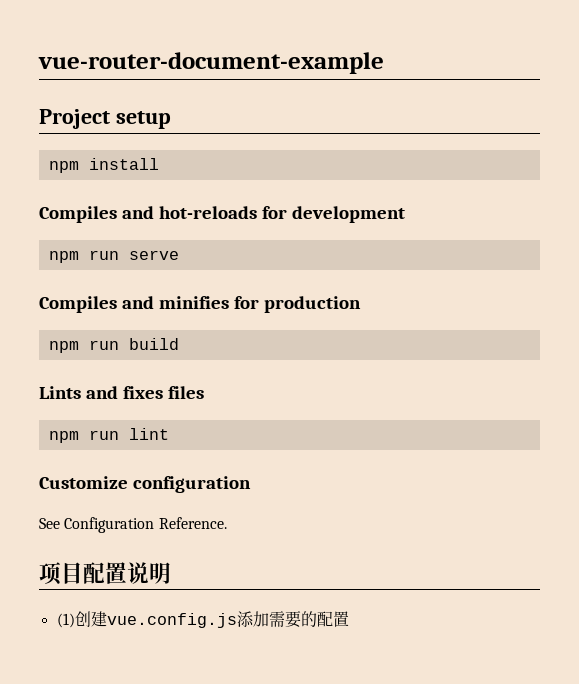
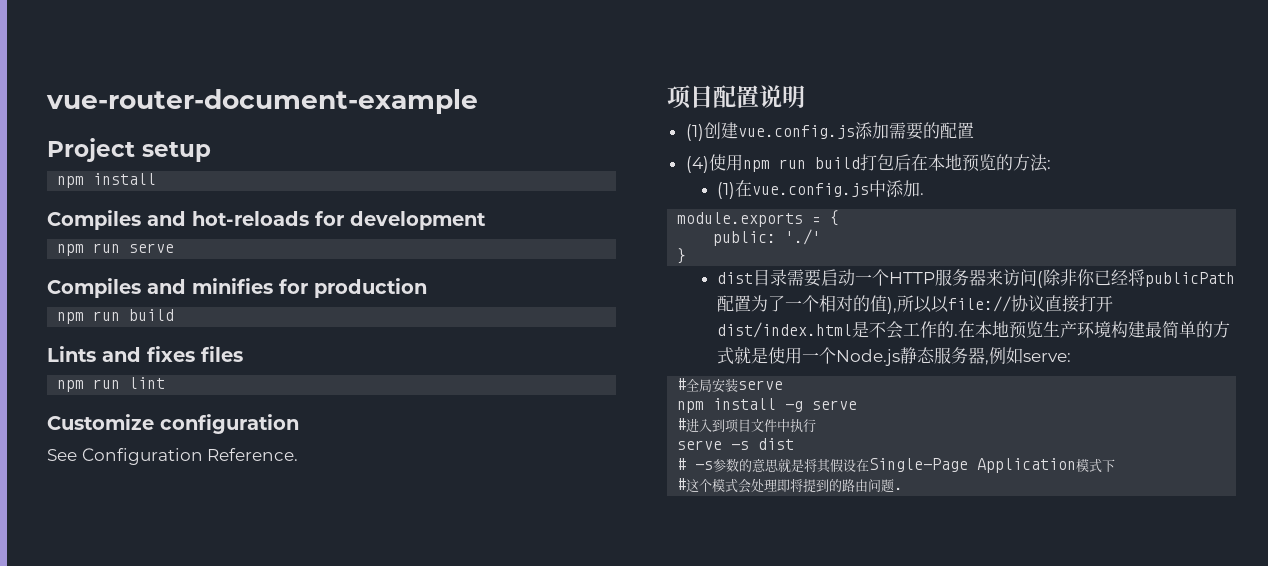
+ (4)使用npm run build打包后在本地预览的方法:
+ (1)在vue.config.js中添加.
+ module.exports = {
+ public: './'
+ }
+ dist目录需要启动一个HTTP服务器来访问(除非你已经将publicPath配置为了一个相对的值),所以以file://协议直接打开dist/index.html是不会工作的.在本地预览生产环境构建最简单的方式就是使用一个Node.js静态服务器,例如serve:
+ #全局安装serve
+ npm install -g serve
+ #进入到项目文件中执行
+ serve -s dist
+ # -s参数的意思就是将其假设在Single-Page Application模式下
+ #这个模式会处理即将提到的路由问题.

